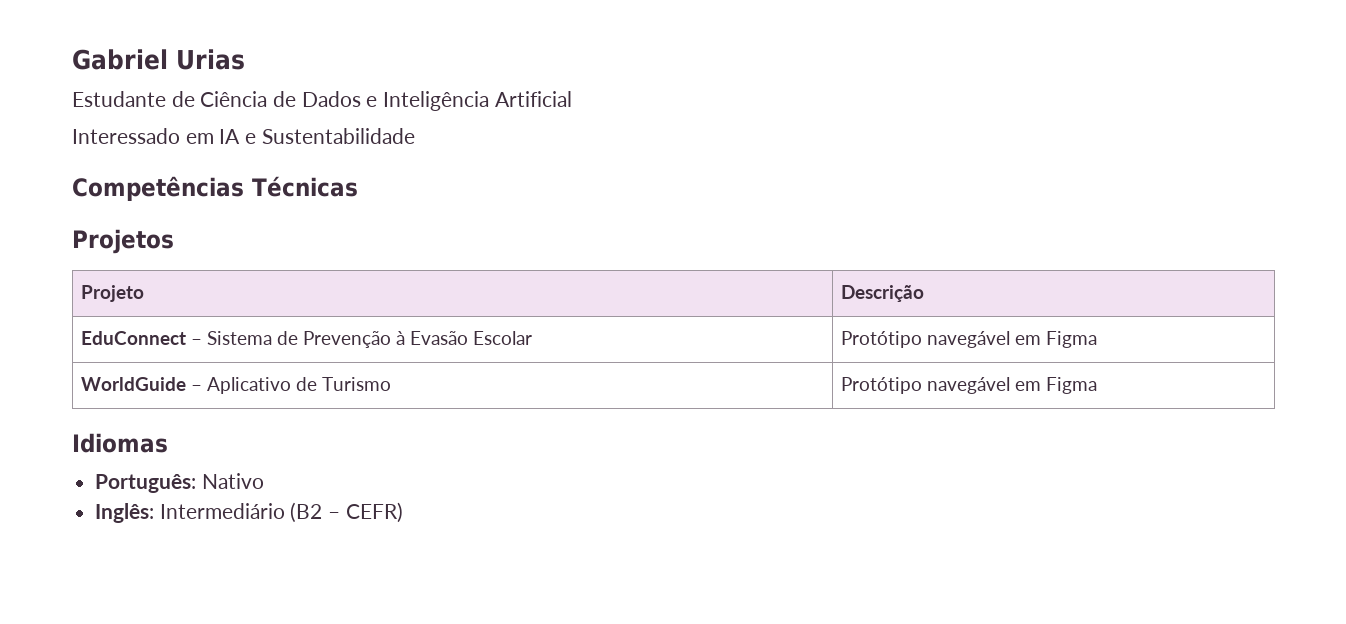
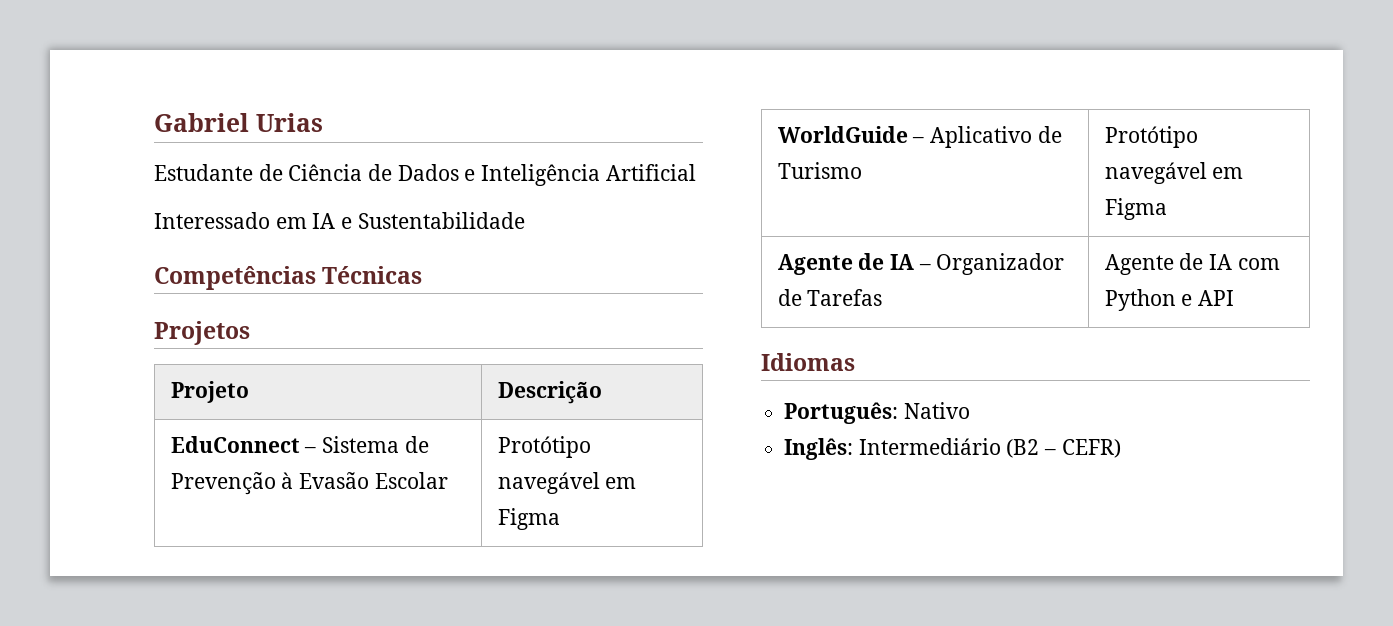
+ Agente de IA – Organizador de Tarefas | Agente de IA com Python e API

